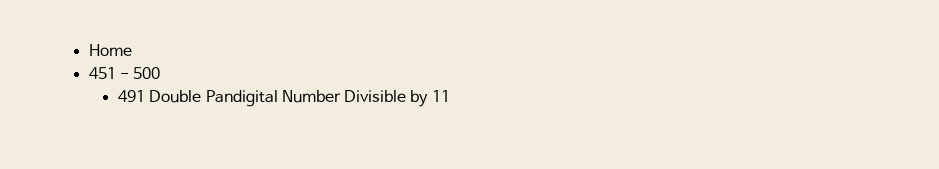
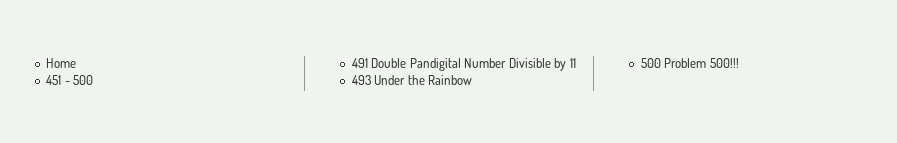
+ 493 Under the Rainbow
+ 500 Problem 500!!!

